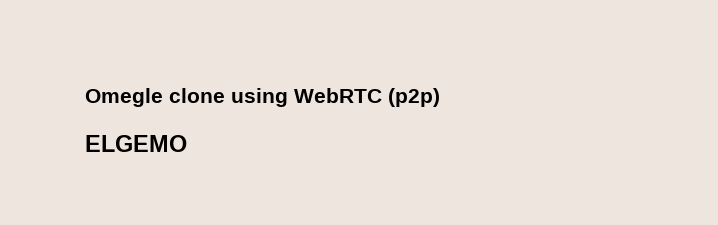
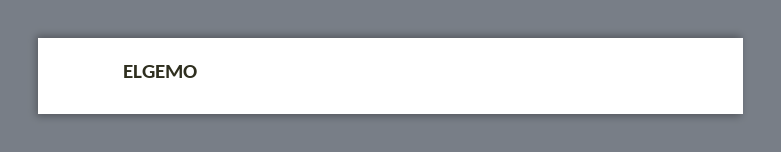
- Omegle clone using WebRTC (p2p)

